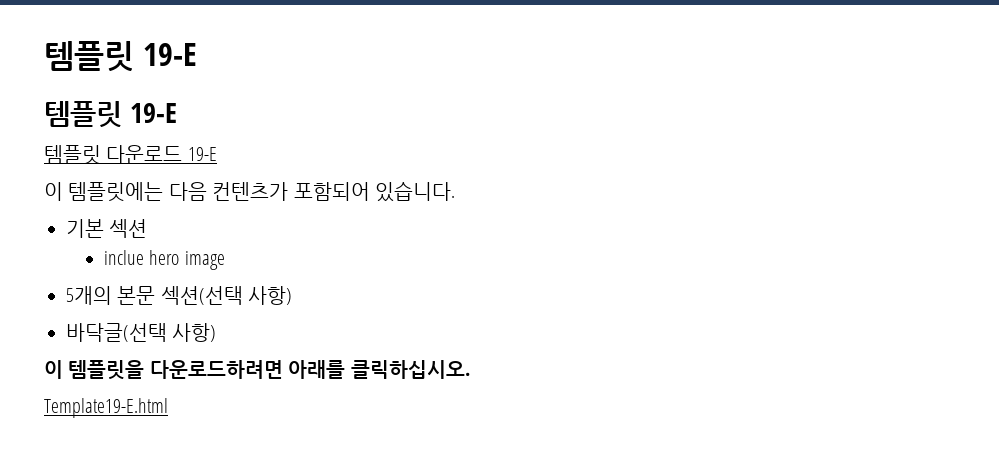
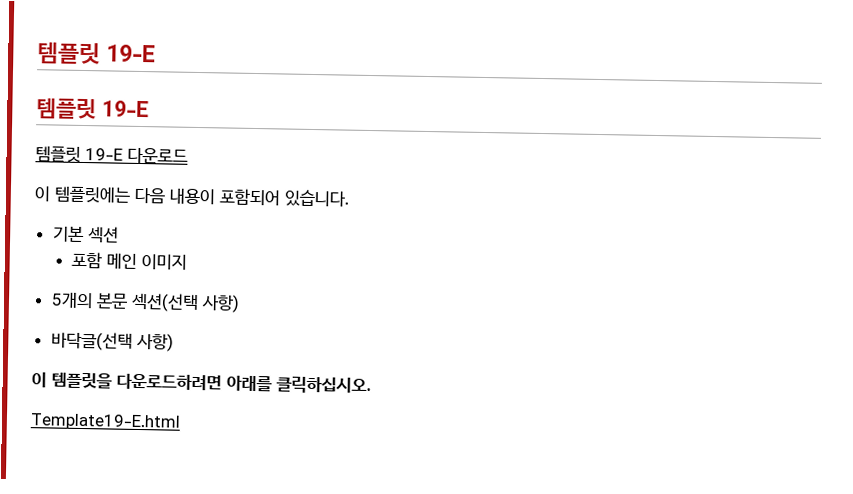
- 템플릿 다운로드 19-E
+ 템플릿 19-E 다운로드
- 이 템플릿에는 다음 컨텐츠가 포함되어 있습니다.
+ 이 템플릿에는 다음 내용이 포함되어 있습니다.
- inclue hero image
+ 포함 메인 이미지

